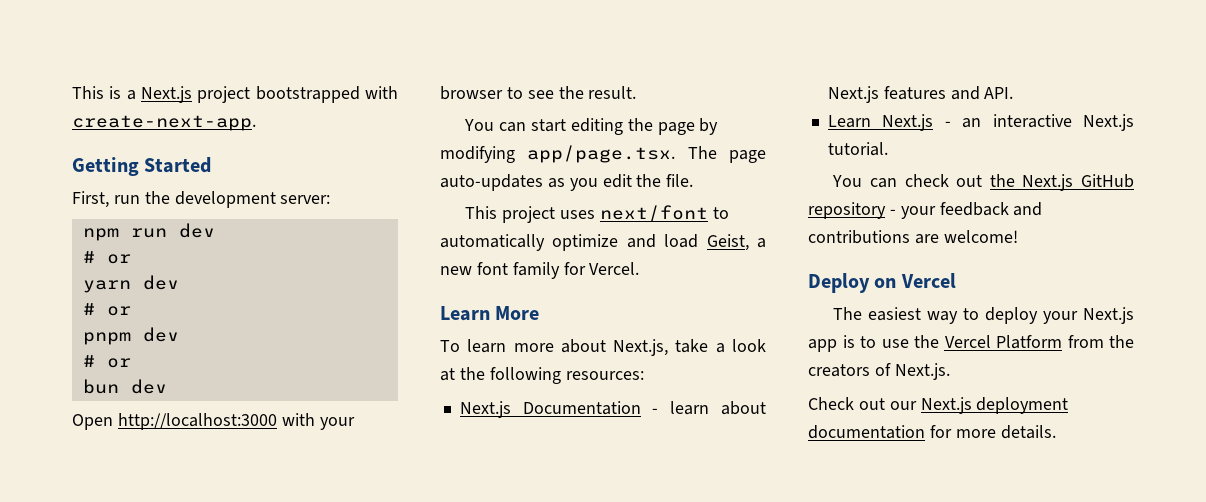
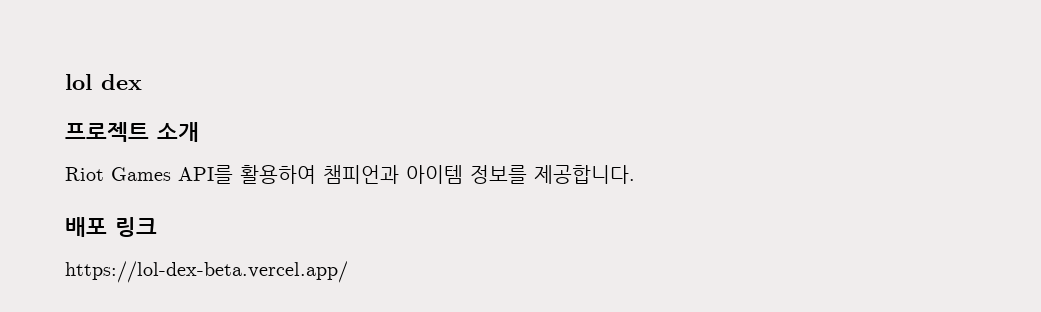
- This is a Next.js project bootstrapped with create-next-app.
- Getting Started
- First, run the development server:
- npm run dev
- # or
- yarn dev
- # or
- pnpm dev
- # or
- bun dev
- Open http://localhost:3000 with your browser to see the result.
- You can start editing the page by modifying app/page.tsx. The page auto-updates as you edit the file.
- This project uses next/font to automatically optimize and load Geist, a new font family for Vercel.
- Learn More
- To learn more about Next.js, take a look at the following resources:
- Next.js Documentation - learn about Next.js features and API.
- Learn Next.js - an interactive Next.js tutorial.
- You can check out the Next.js GitHub repository - your feedback and contributions are welcome!
- Deploy on Vercel
- The easiest way to deploy your Next.js app is to use the Vercel Platform from the creators of Next.js.
- Check out our Next.js deployment documentation for more details.
+ lol dex
+ 프로젝트 소개
+ Riot Games API를 활용하여 챔피언과 아이템 정보를 제공합니다.
+ 배포 링크
+ https://lol-dex-beta.vercel.app/

